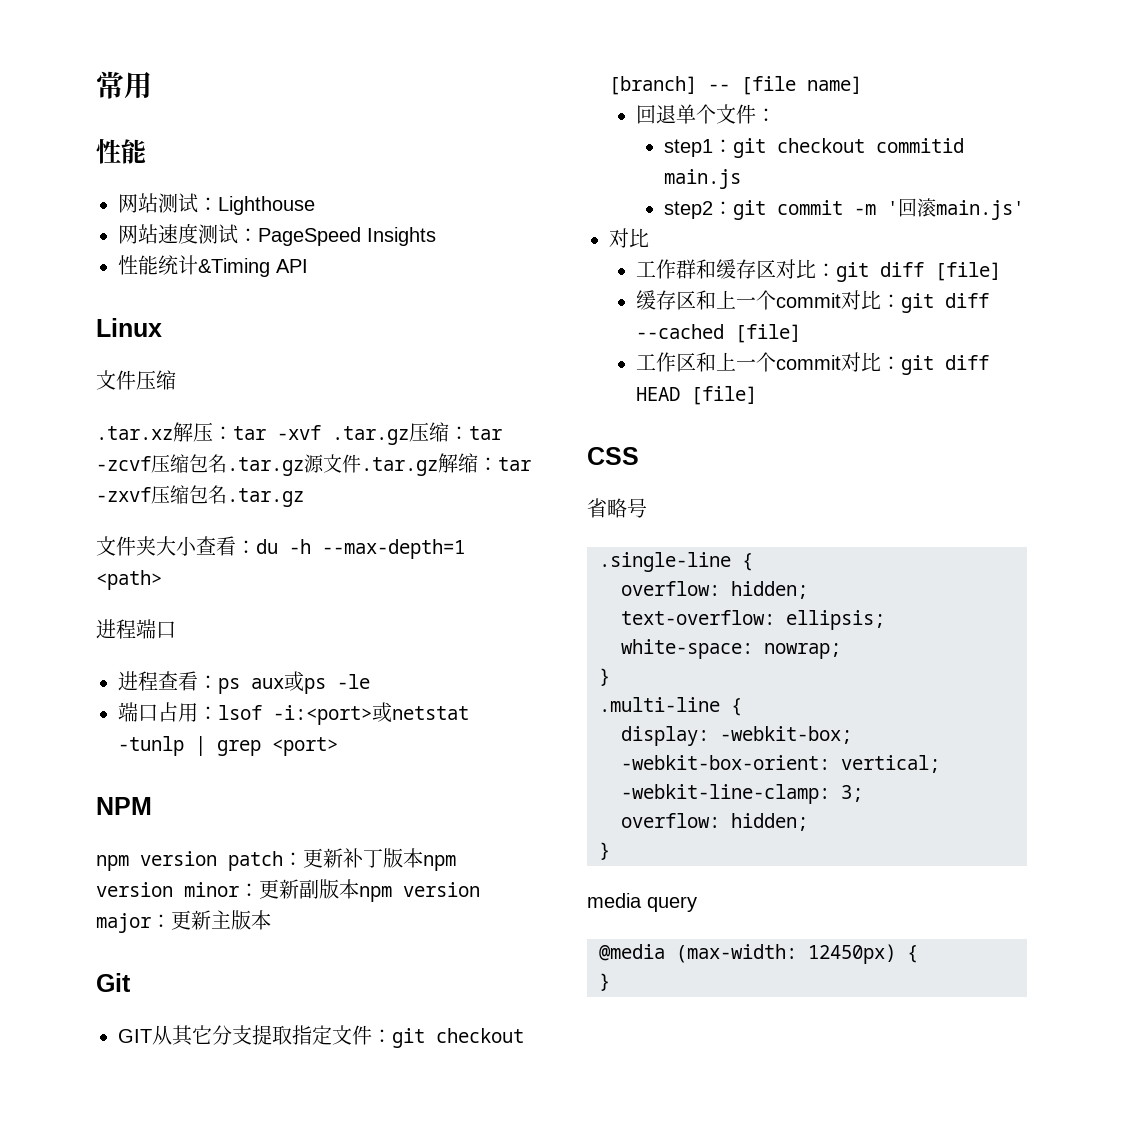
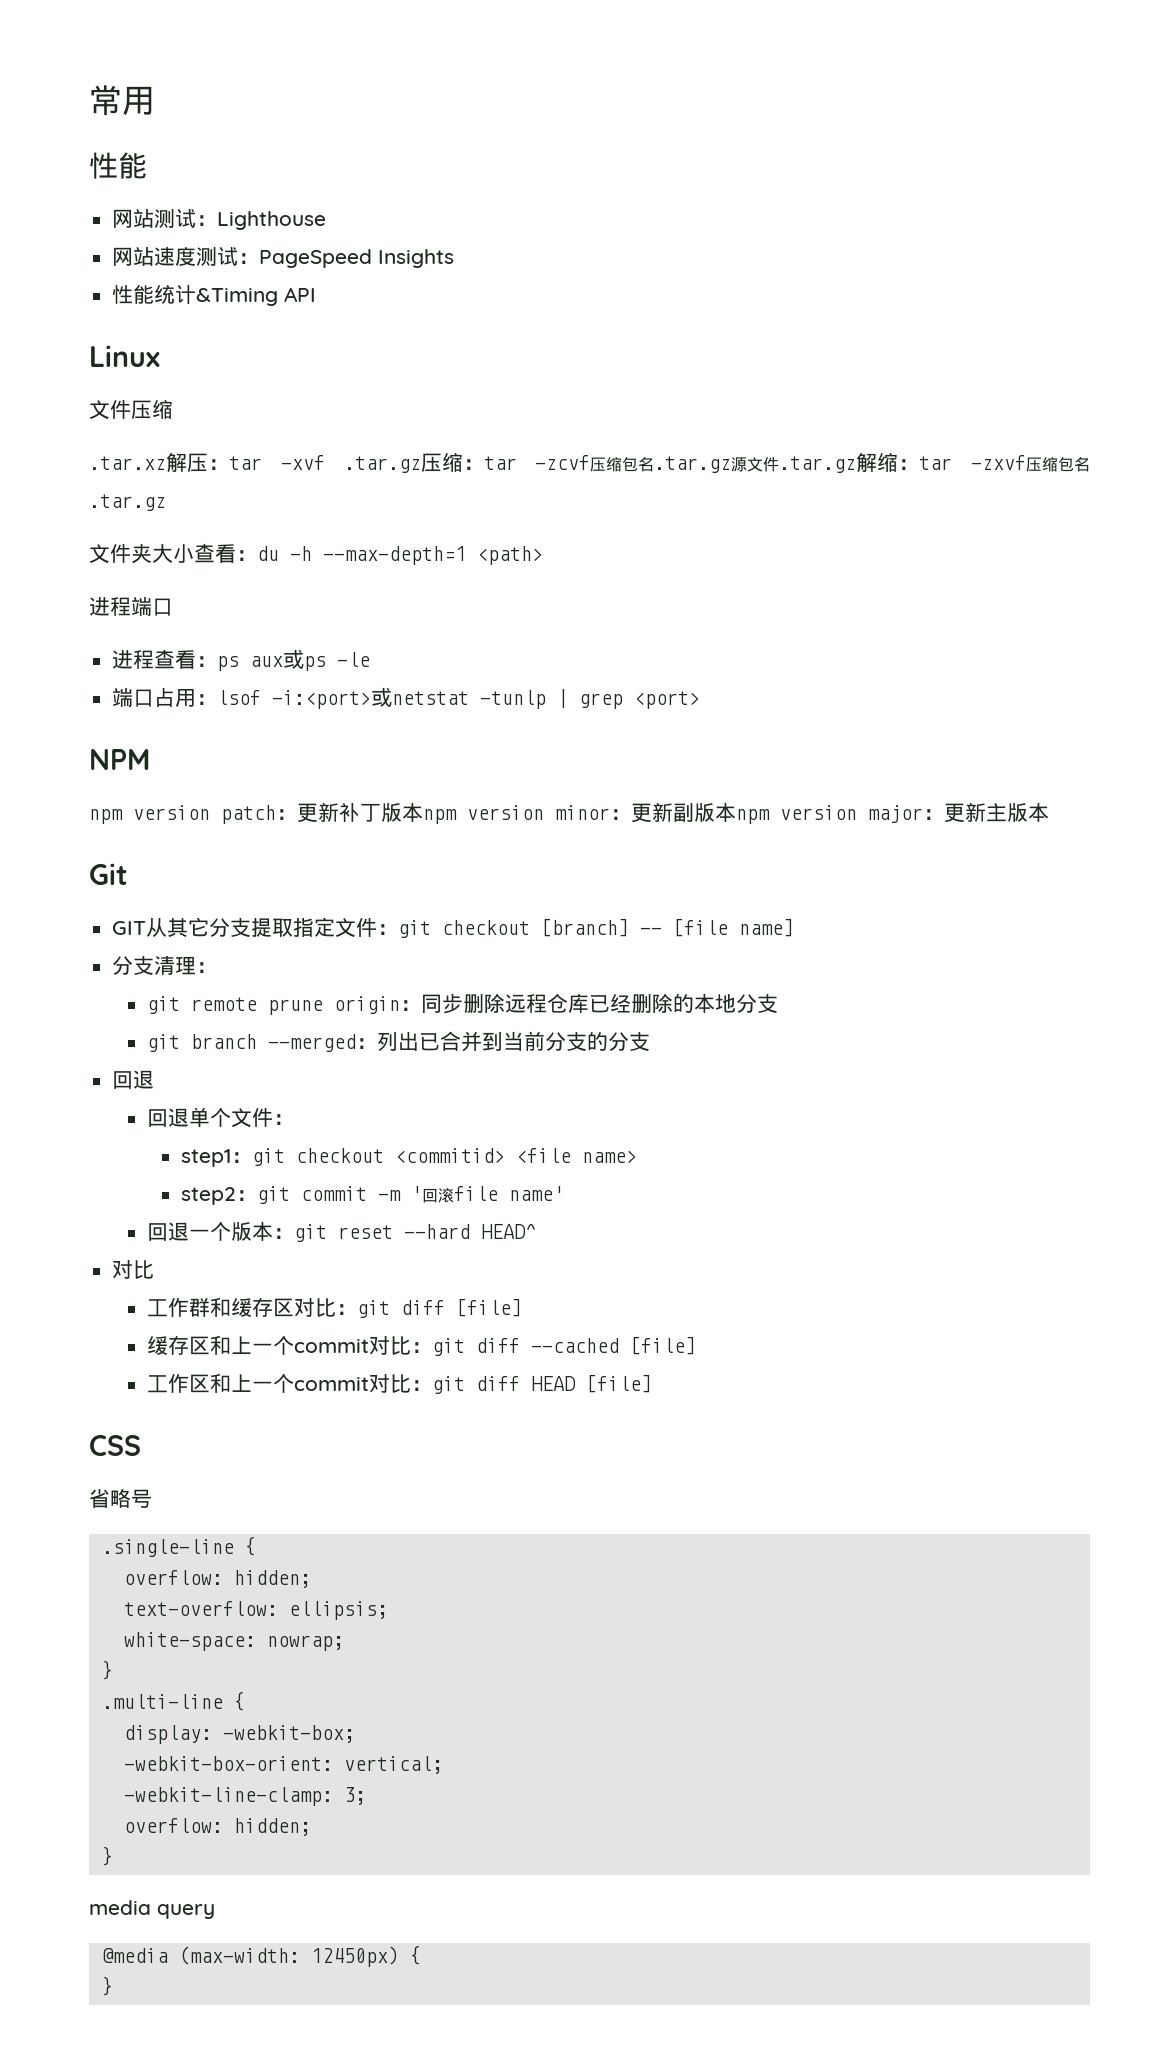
+ 分支清理：
+ git remote prune origin：同步删除远程仓库已经删除的本地分支
+ git branch --merged：列出已合并到当前分支的分支
+ 回退
- step1：git checkout commitid main.js
+ step1：git checkout <commitid> <file name>
- step2：git commit -m '回滚main.js'
+ step2：git commit -m '回滚file name'
+ 回退一个版本：git reset --hard HEAD^

